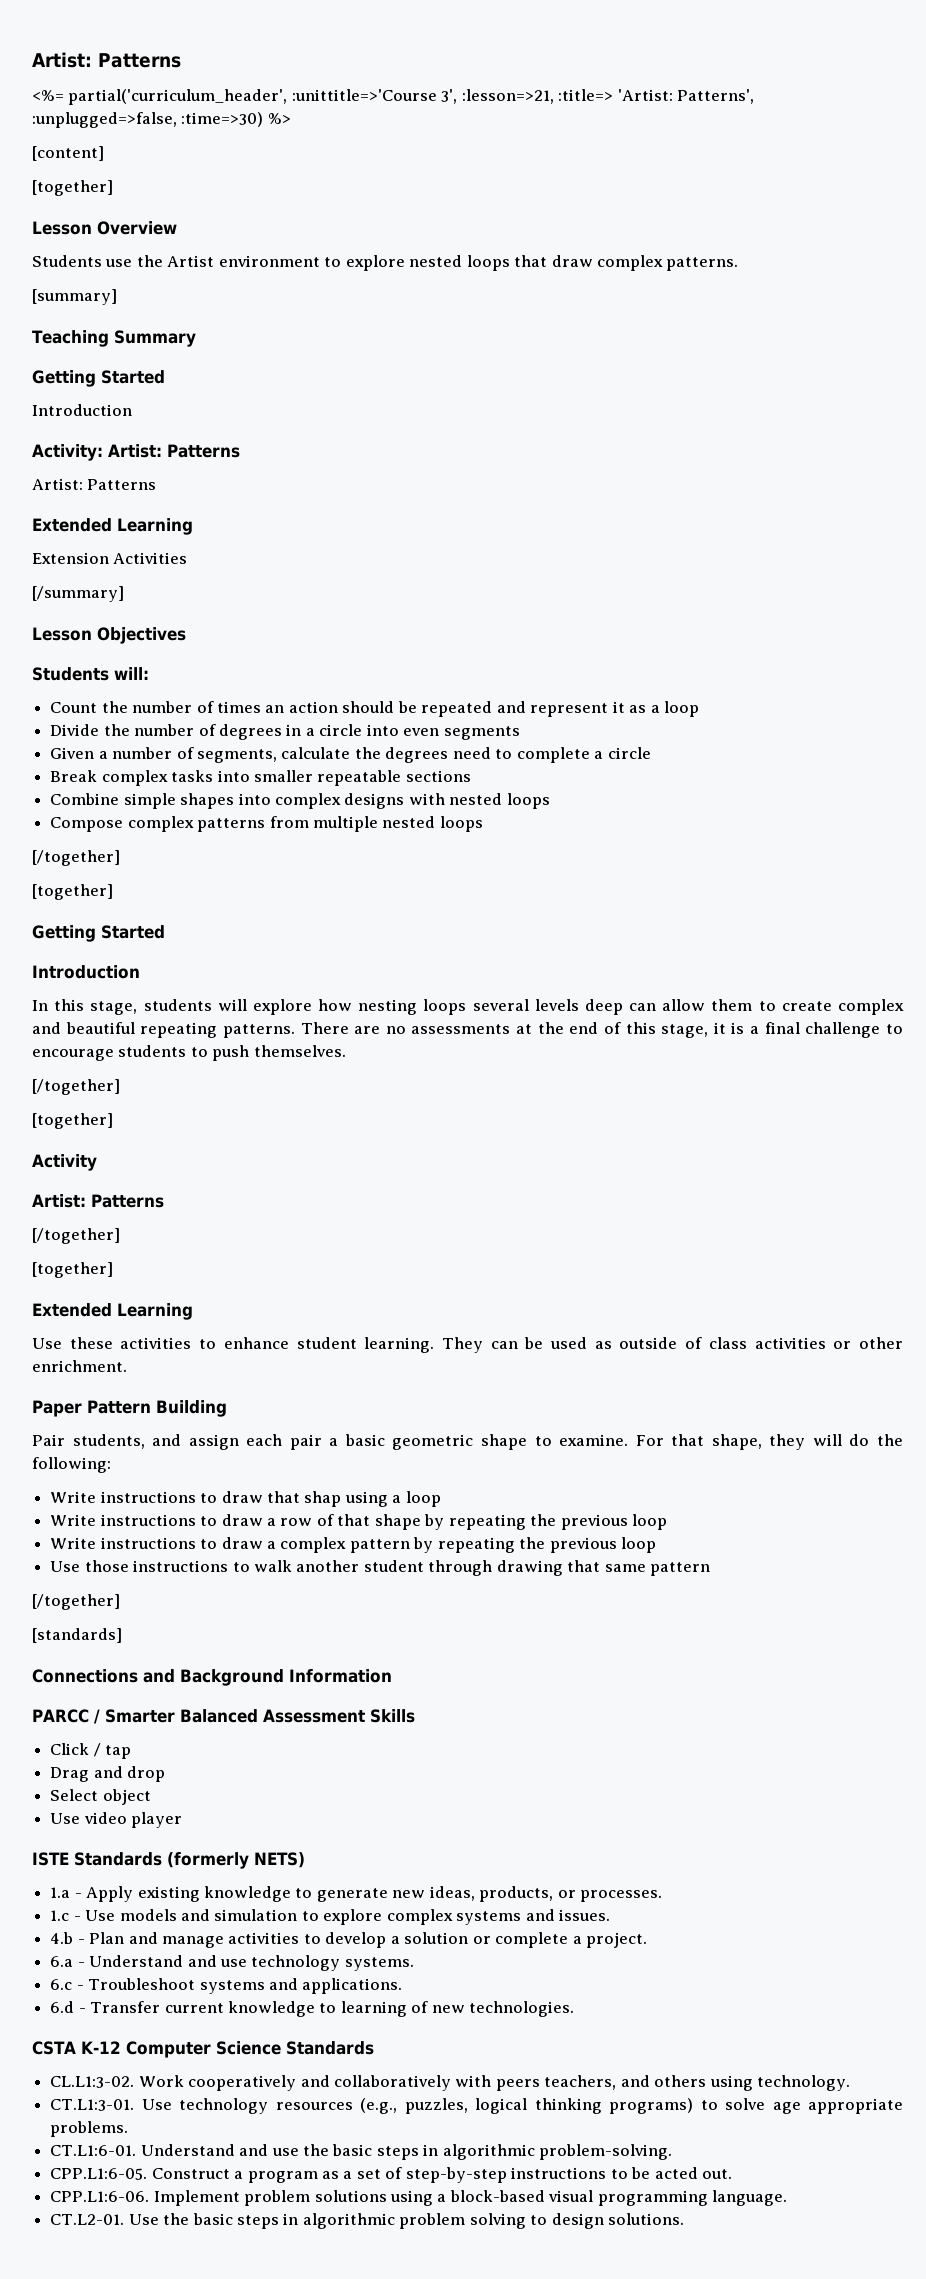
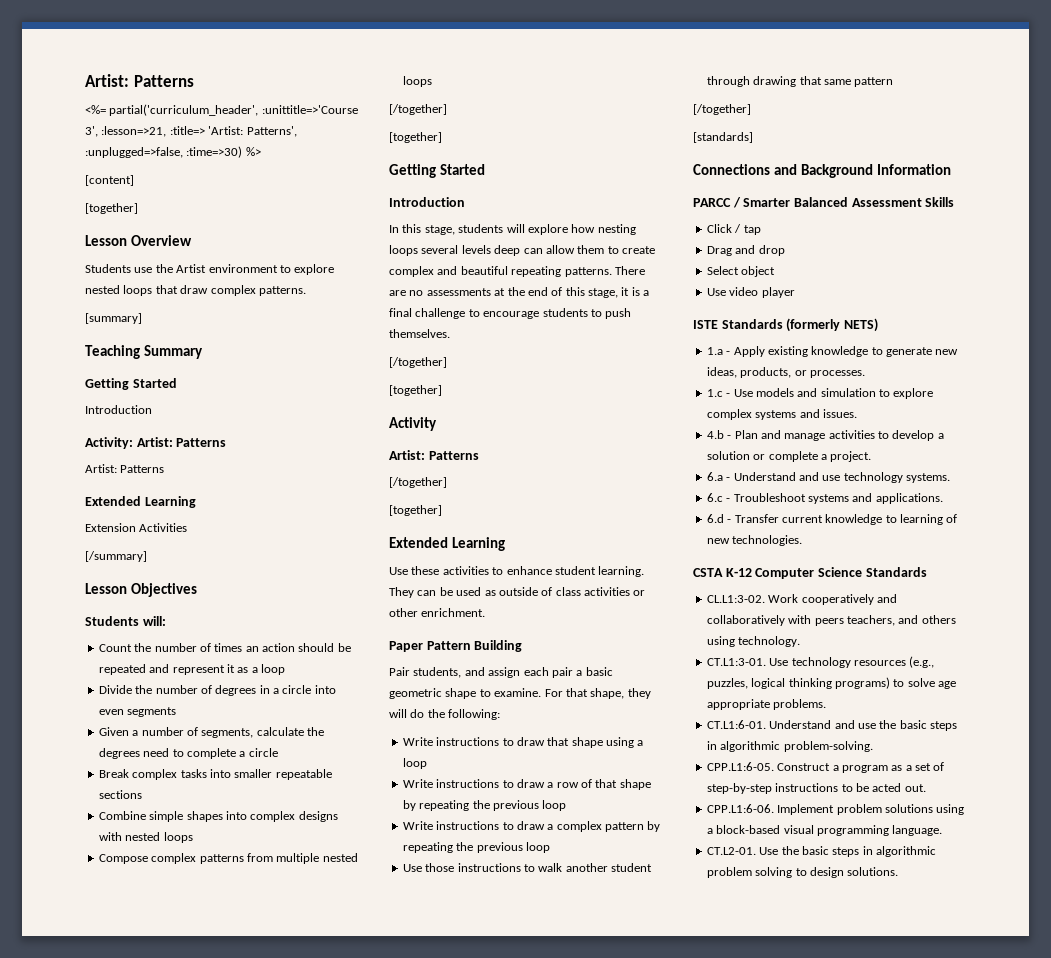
- Write instructions to draw that shap using a loop
+ Write instructions to draw that shape using a loop

